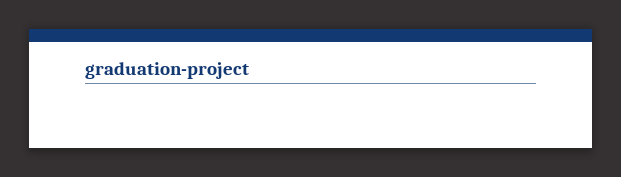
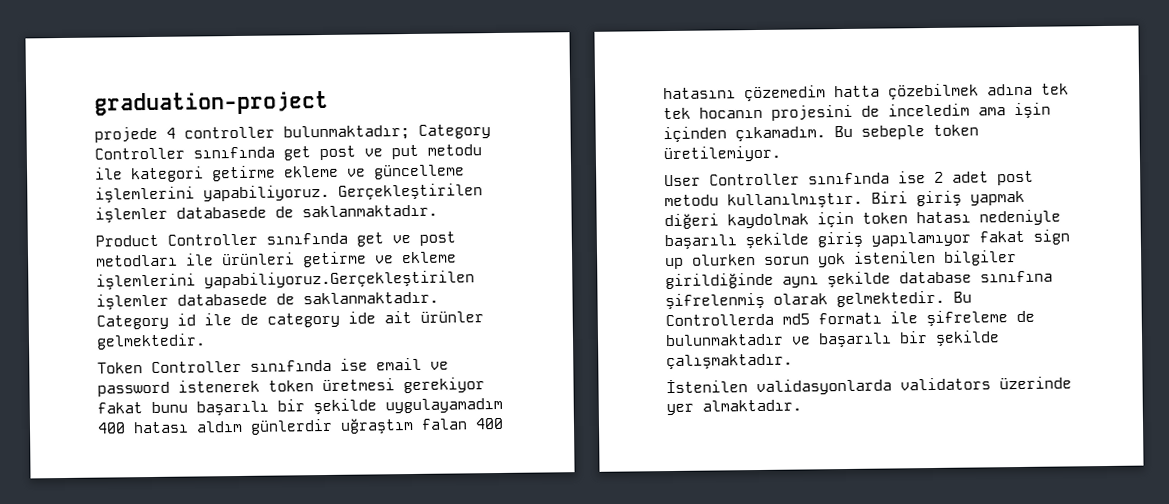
+ projede 4 controller bulunmaktadır; Category Controller sınıfında get post ve put metodu ile kategori getirme ekleme ve güncelleme işlemlerini yapabiliyoruz. Gerçekleştirilen işlemler databasede de saklanmaktadır.
+ Product Controller sınıfında get ve post metodları ile ürünleri getirme ve ekleme işlemlerini yapabiliyoruz.Gerçekleştirilen işlemler databasede de saklanmaktadır. Category id ile de category ide ait ürünler gelmektedir.
+ Token Controller sınıfında ise email ve password istenerek token üretmesi gerekiyor fakat bunu başarılı bir şekilde uygulayamadım 400 hatası aldım günlerdir uğraştım falan 400 hatasını çözemedim hatta çözebilmek adına tek tek hocanın projesini de inceledim ama işin içinden çıkamadım. Bu sebeple token üretilemiyor.
+ User Controller sınıfında ise 2 adet post metodu kullanılmıştır. Biri giriş yapmak diğeri kaydolmak için token hatası nedeniyle başarılı şekilde giriş yapılamıyor fakat sign up olurken sorun yok istenilen bilgiler girildiğinde aynı şekilde database sınıfına şifrelenmiş olarak gelmektedir. Bu Controllerda md5 formatı ile şifreleme de bulunmaktadır ve başarılı bir şekilde çalışmaktadır.
+ İstenilen validasyonlarda validators üzerinde yer almaktadır.

